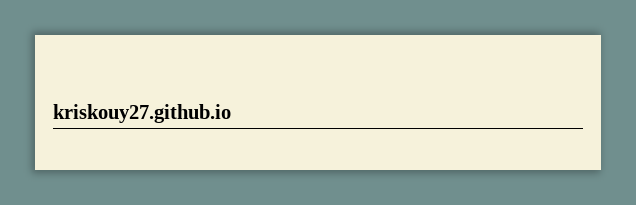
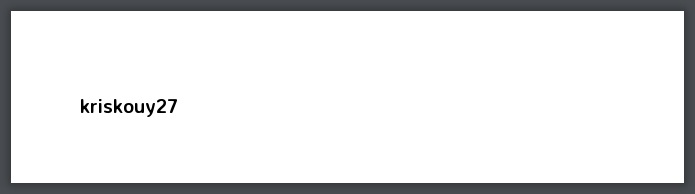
- kriskouy27.github.io
+ kriskouy27

